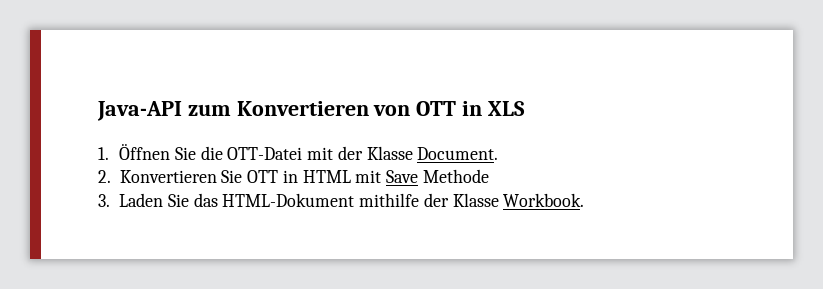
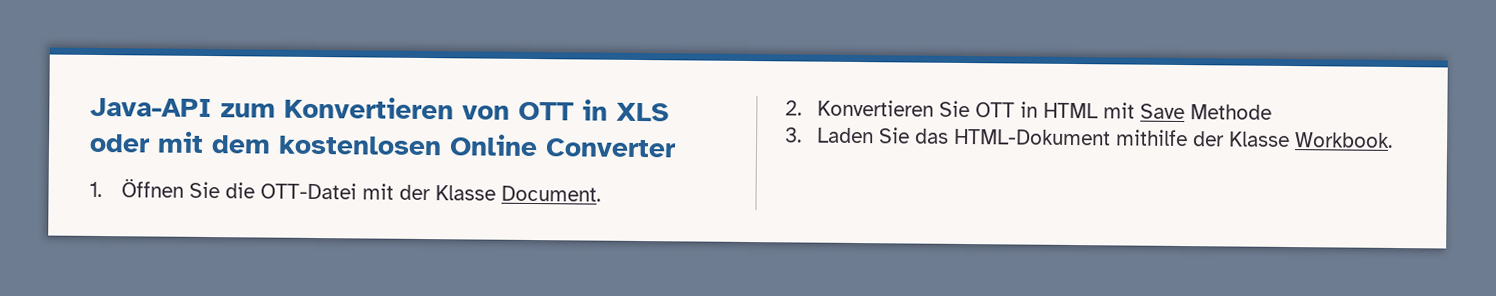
- Java-API zum Konvertieren von OTT in XLS
+ Java-API zum Konvertieren von OTT in XLS oder mit dem kostenlosen Online Converter

